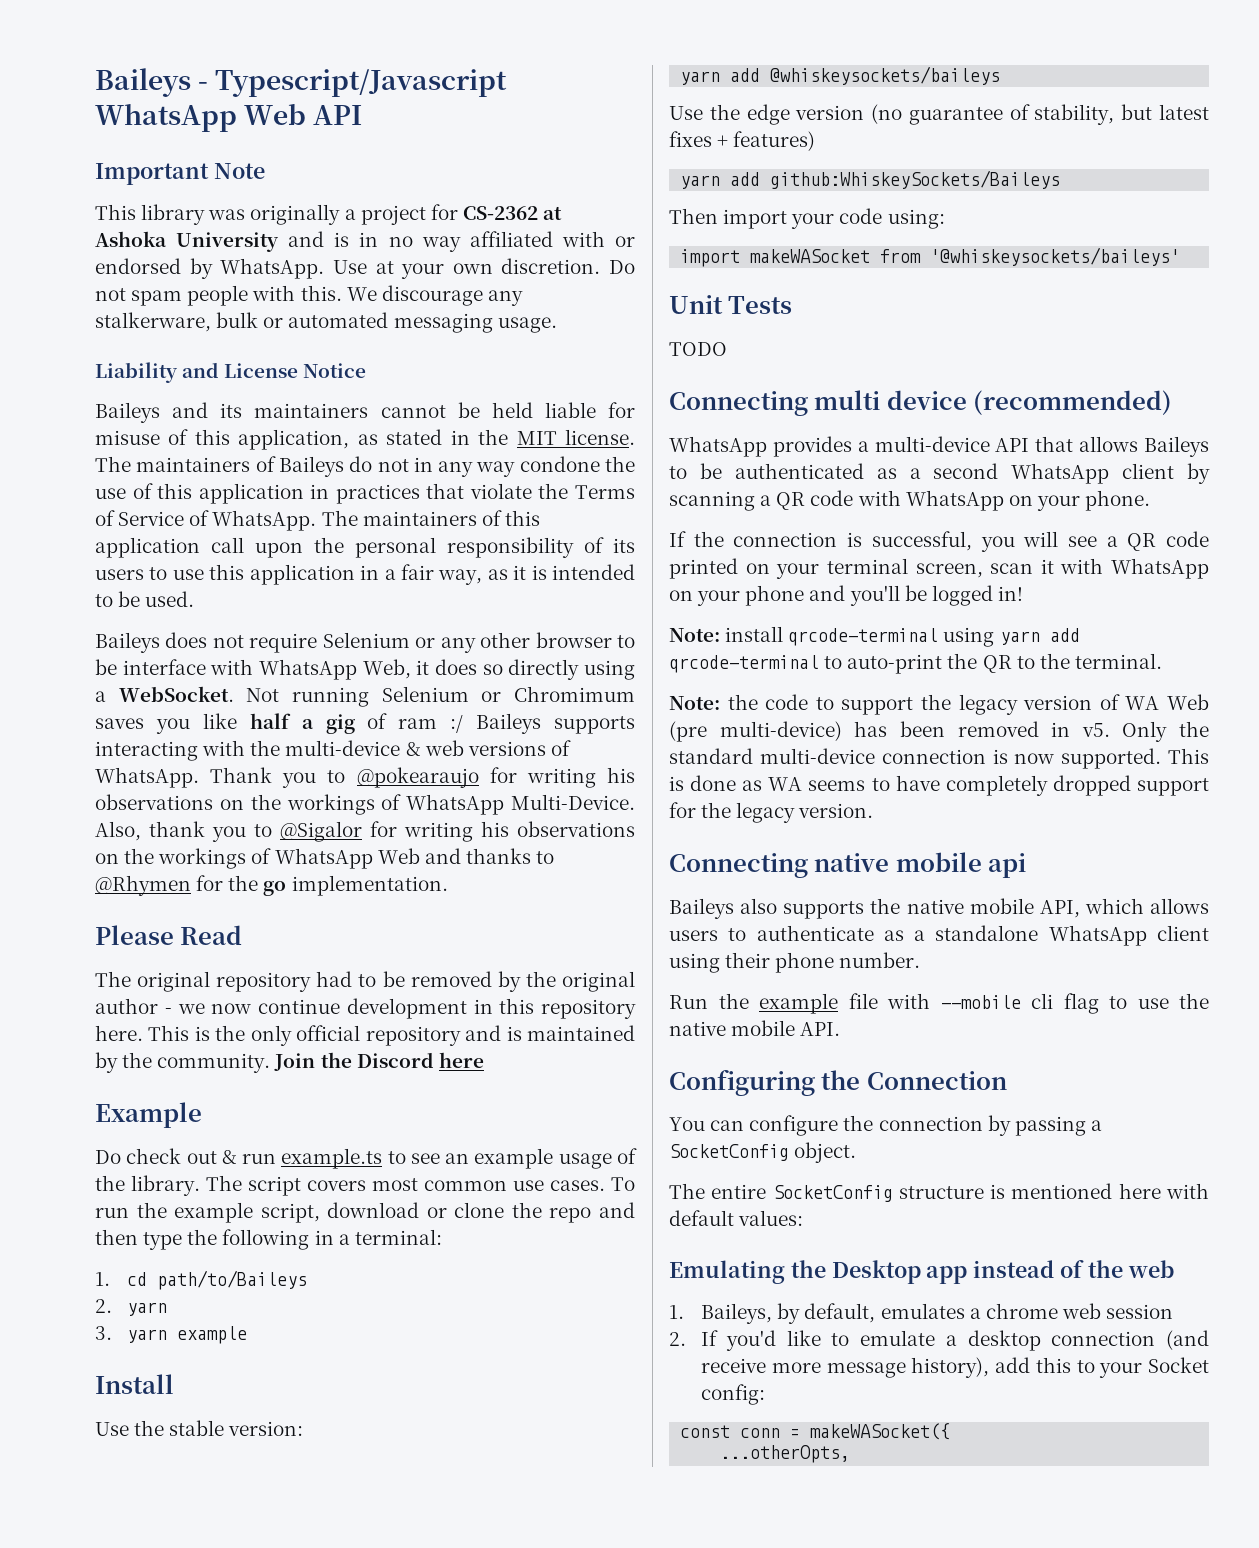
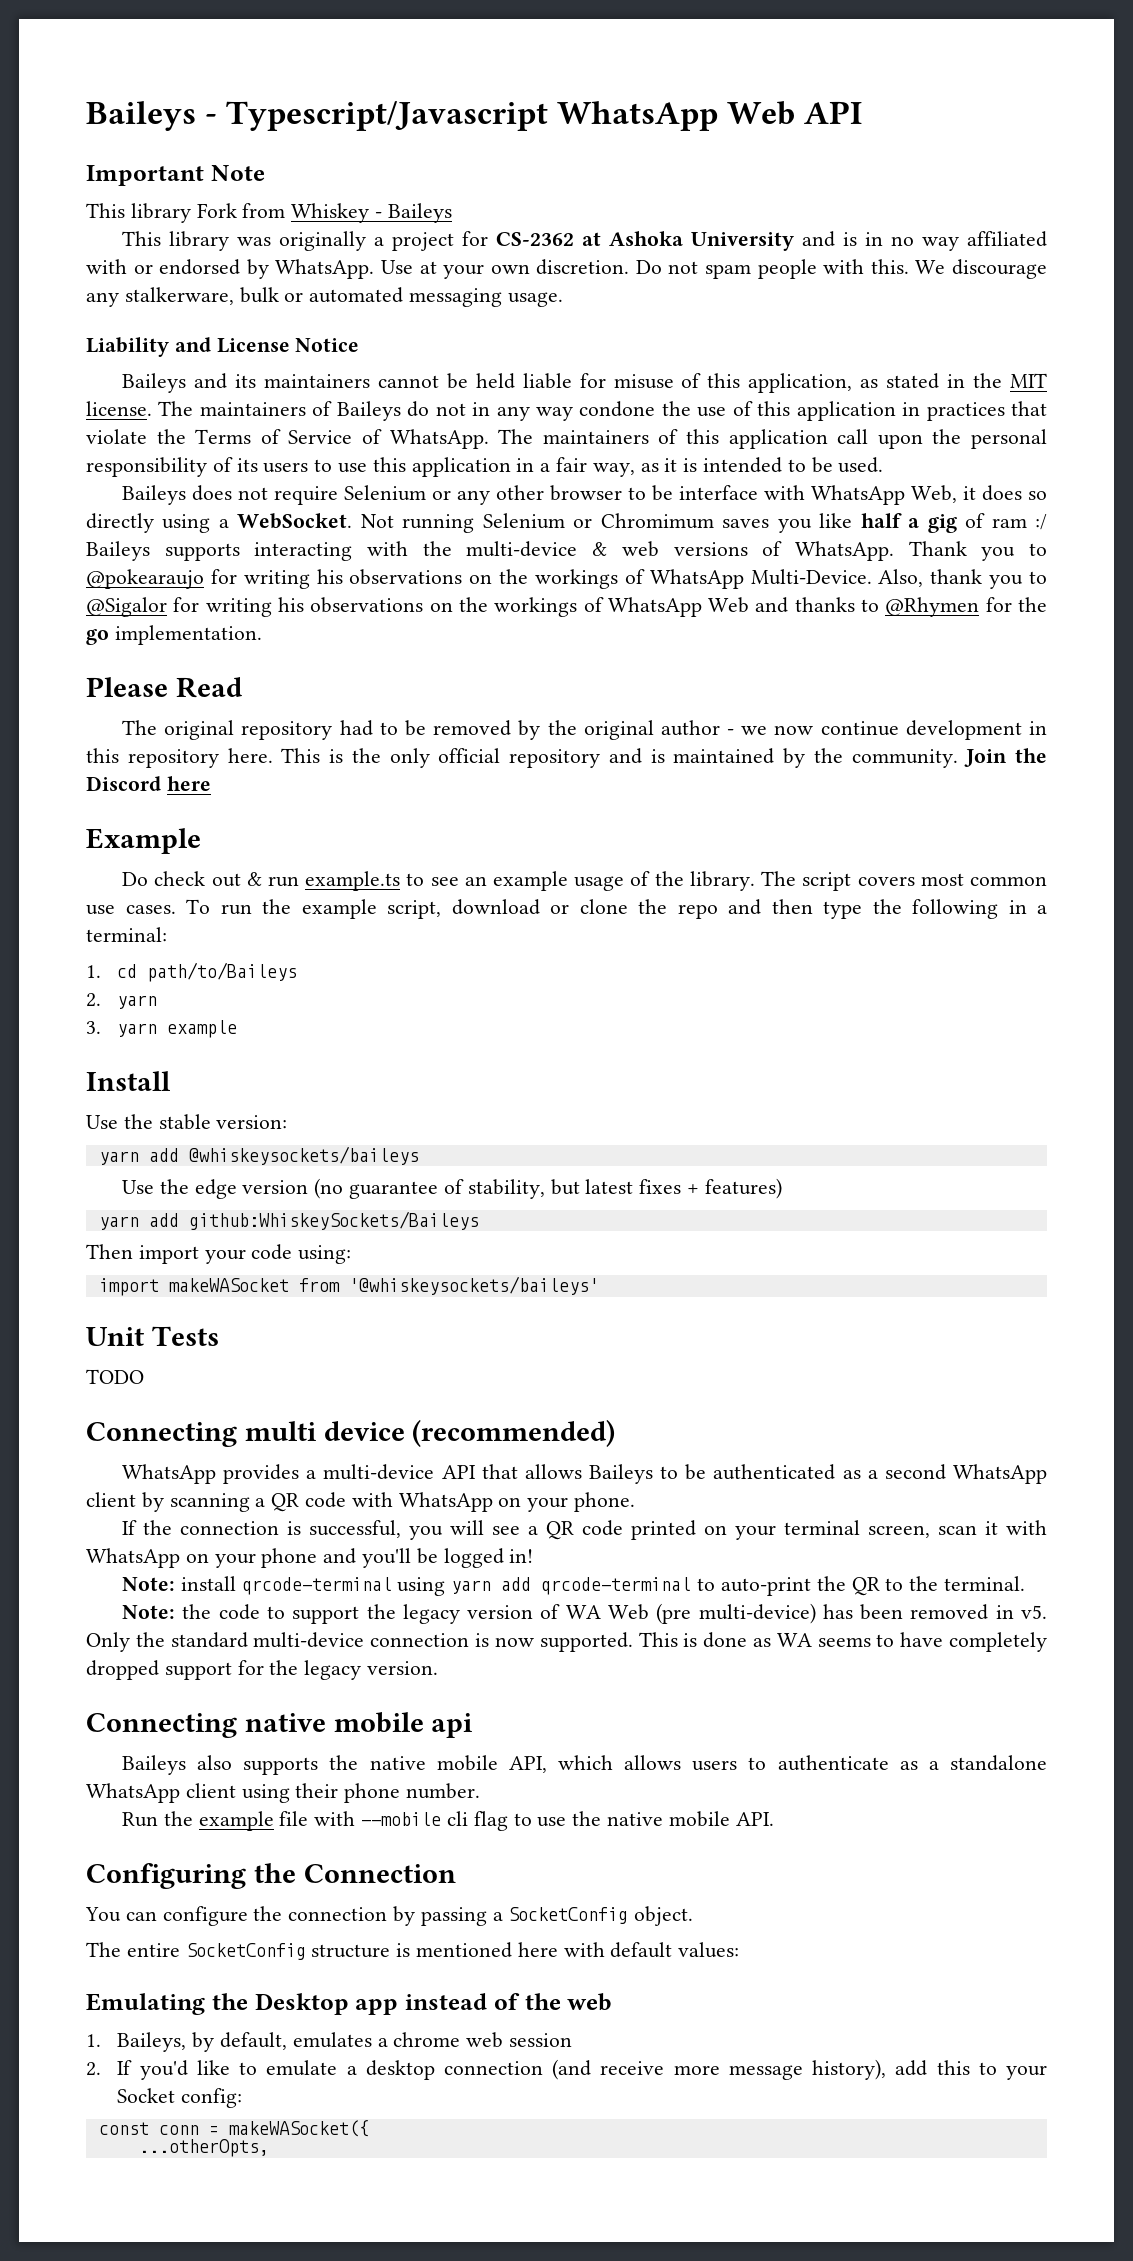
+ This library Fork from Whiskey - Baileys

